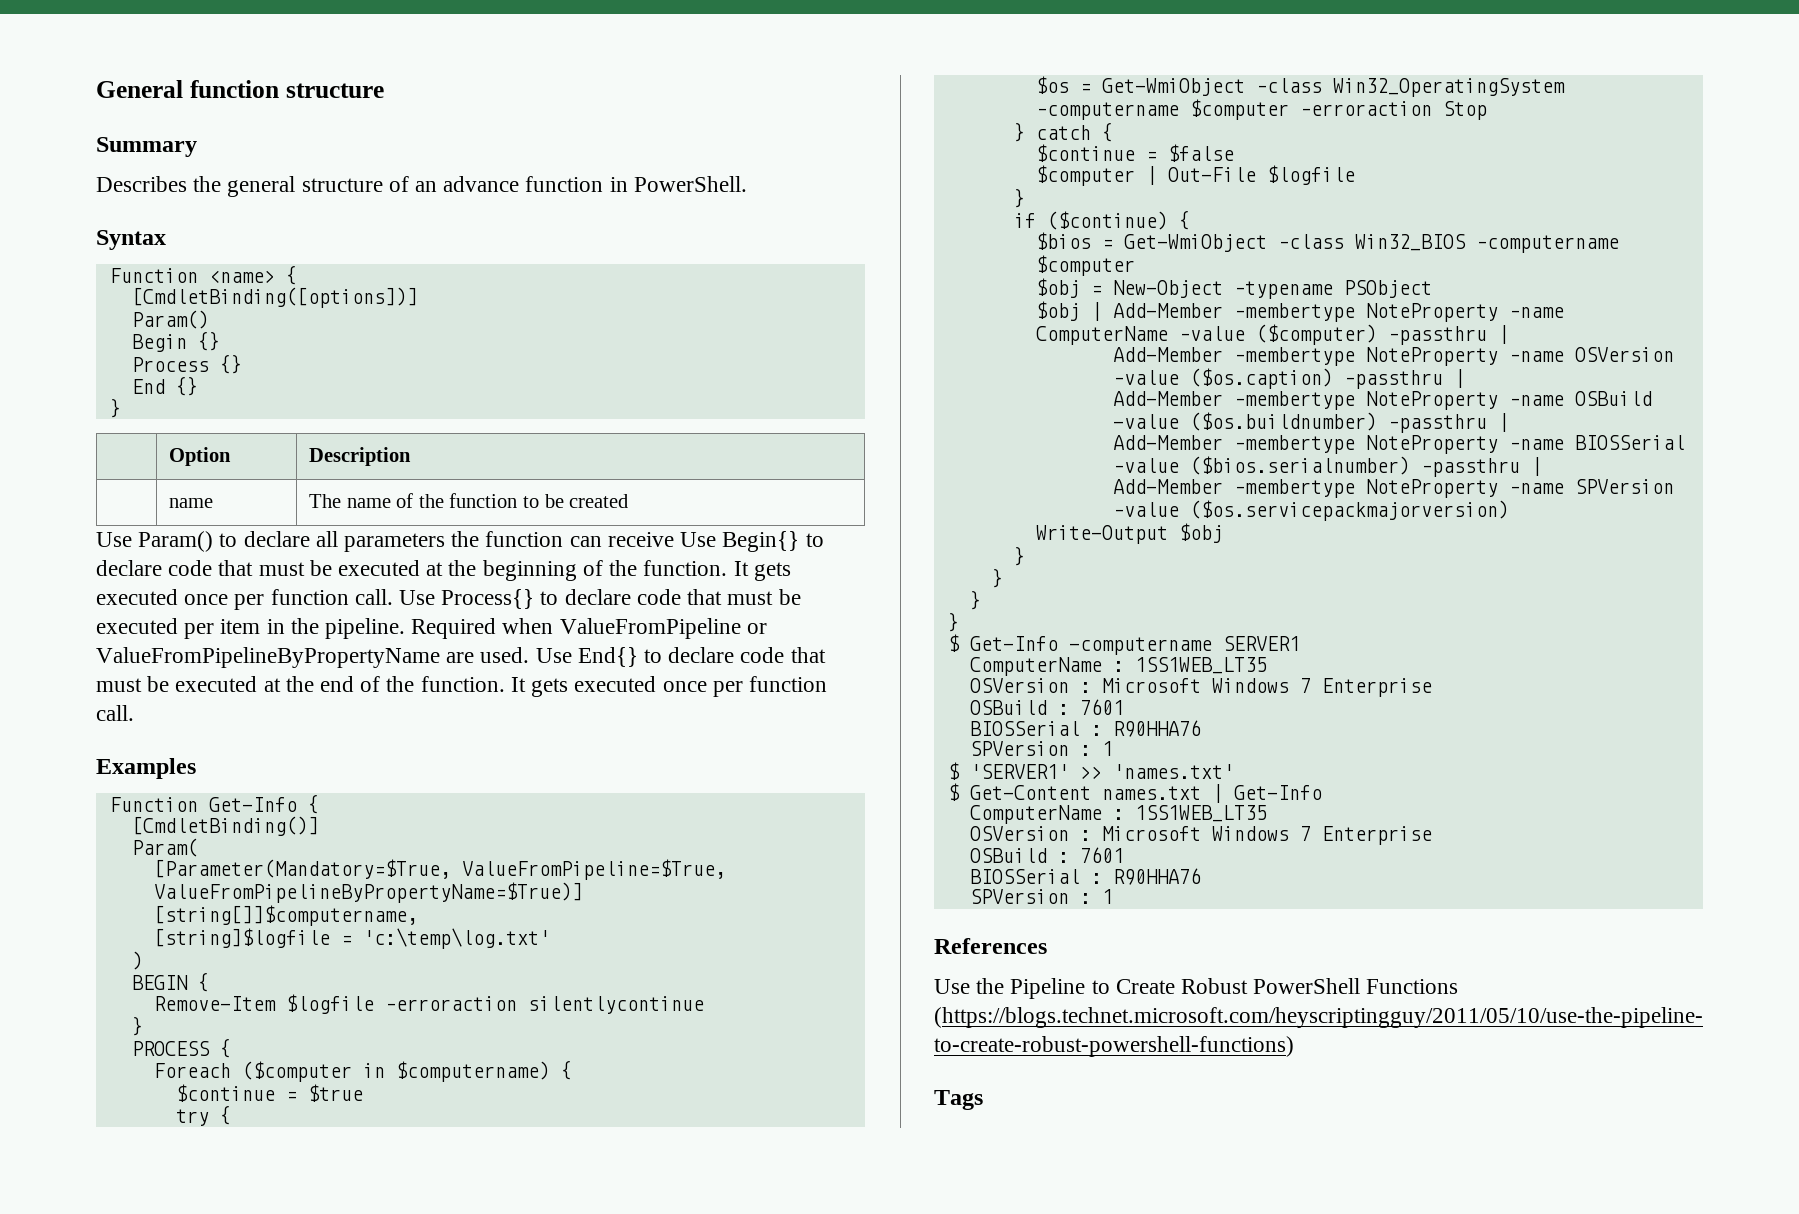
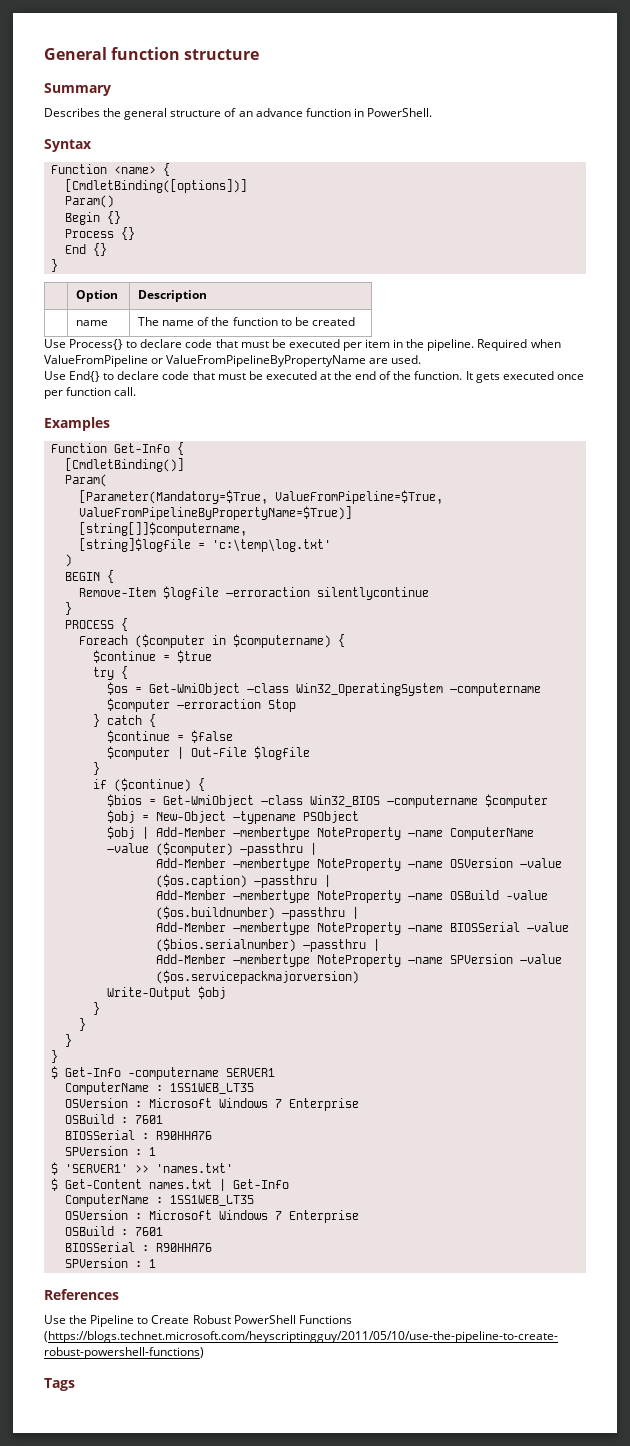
- Use Param() to declare all parameters the function can receive Use Begin{} to declare code that must be executed at the beginning of the function. It gets executed once per function call. Use Process{} to declare code that must be executed per item in the pipeline.
+ Use Process{} to declare code that must be executed per item in the pipeline.
- Required when ValueFromPipeline or ValueFromPipelineByPropertyName are used. Use End{} to declare code that must be executed at the end of the function.
+ Required when ValueFromPipeline or ValueFromPipelineByPropertyName are used.
+ Use End{} to declare code that must be executed at the end of the function.

